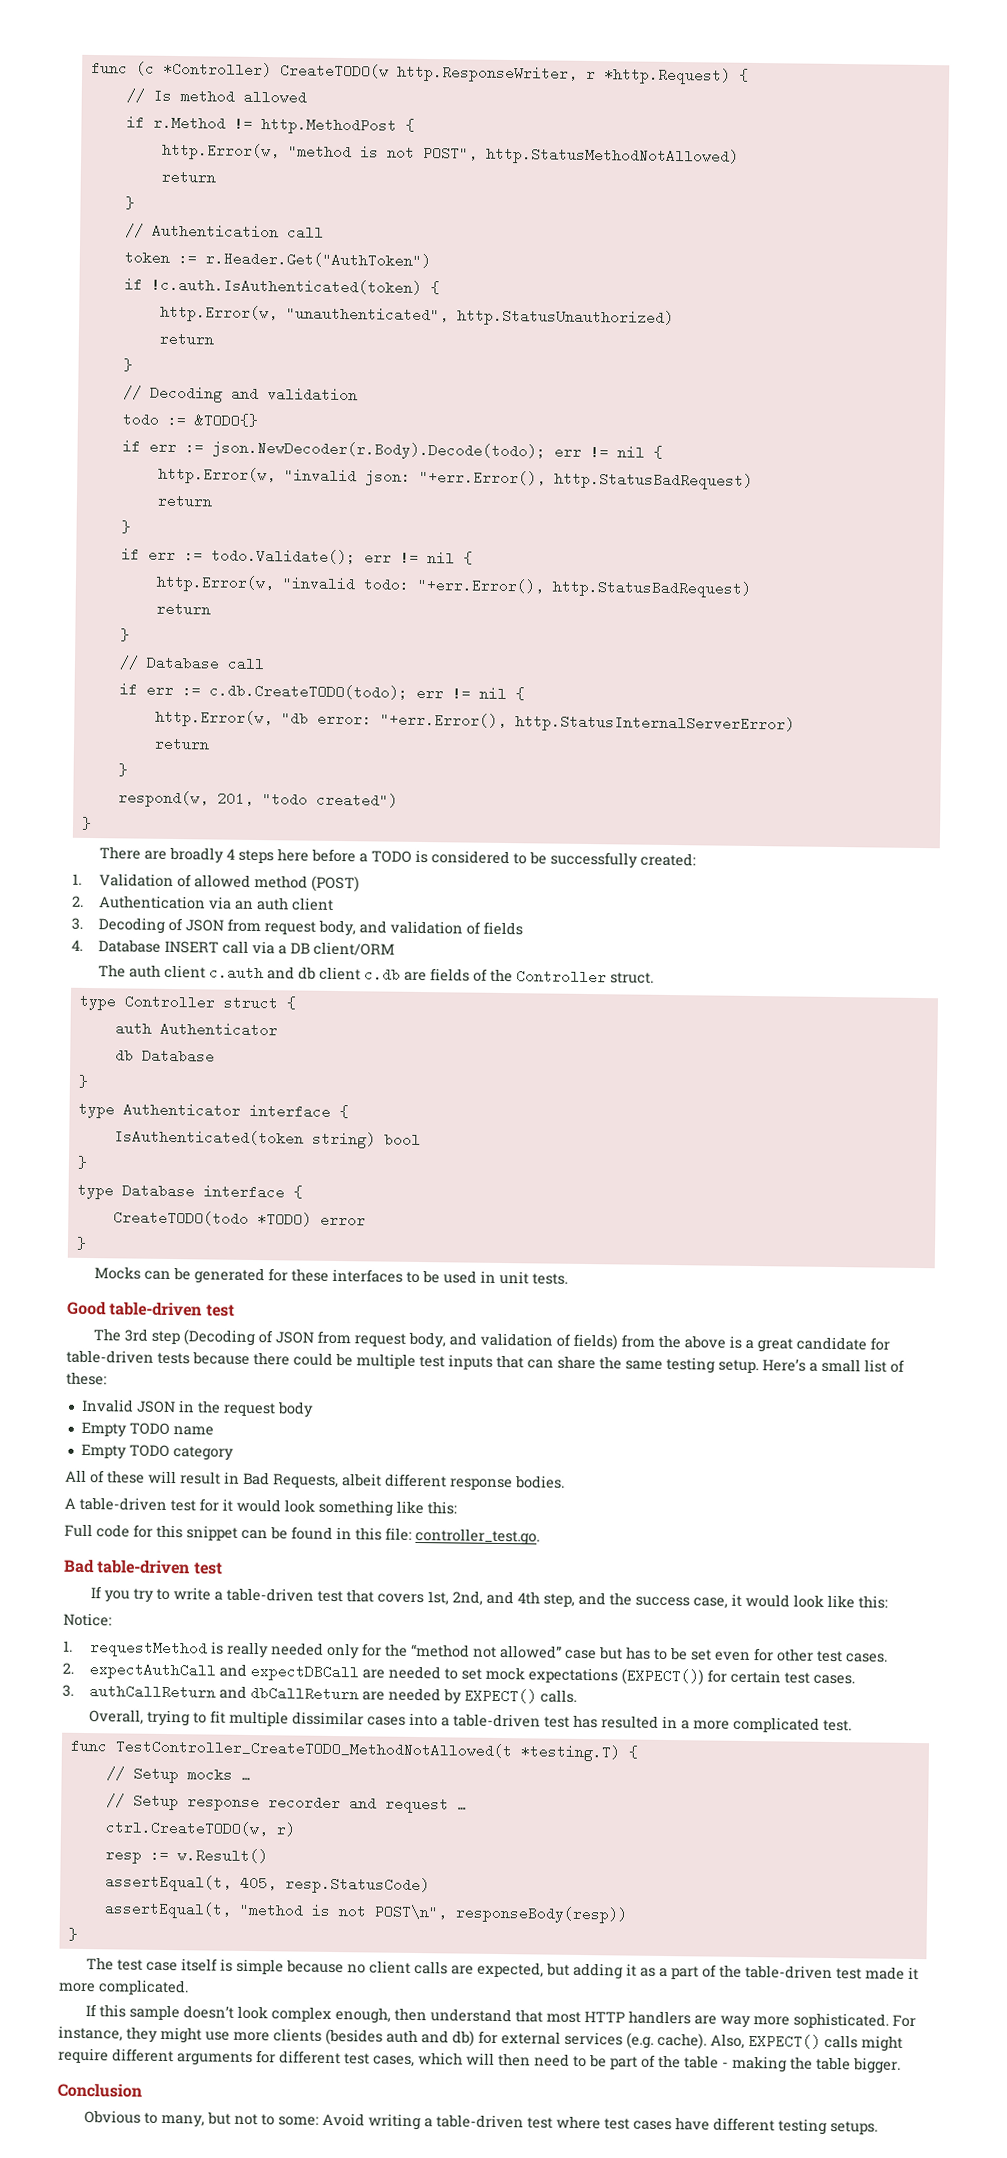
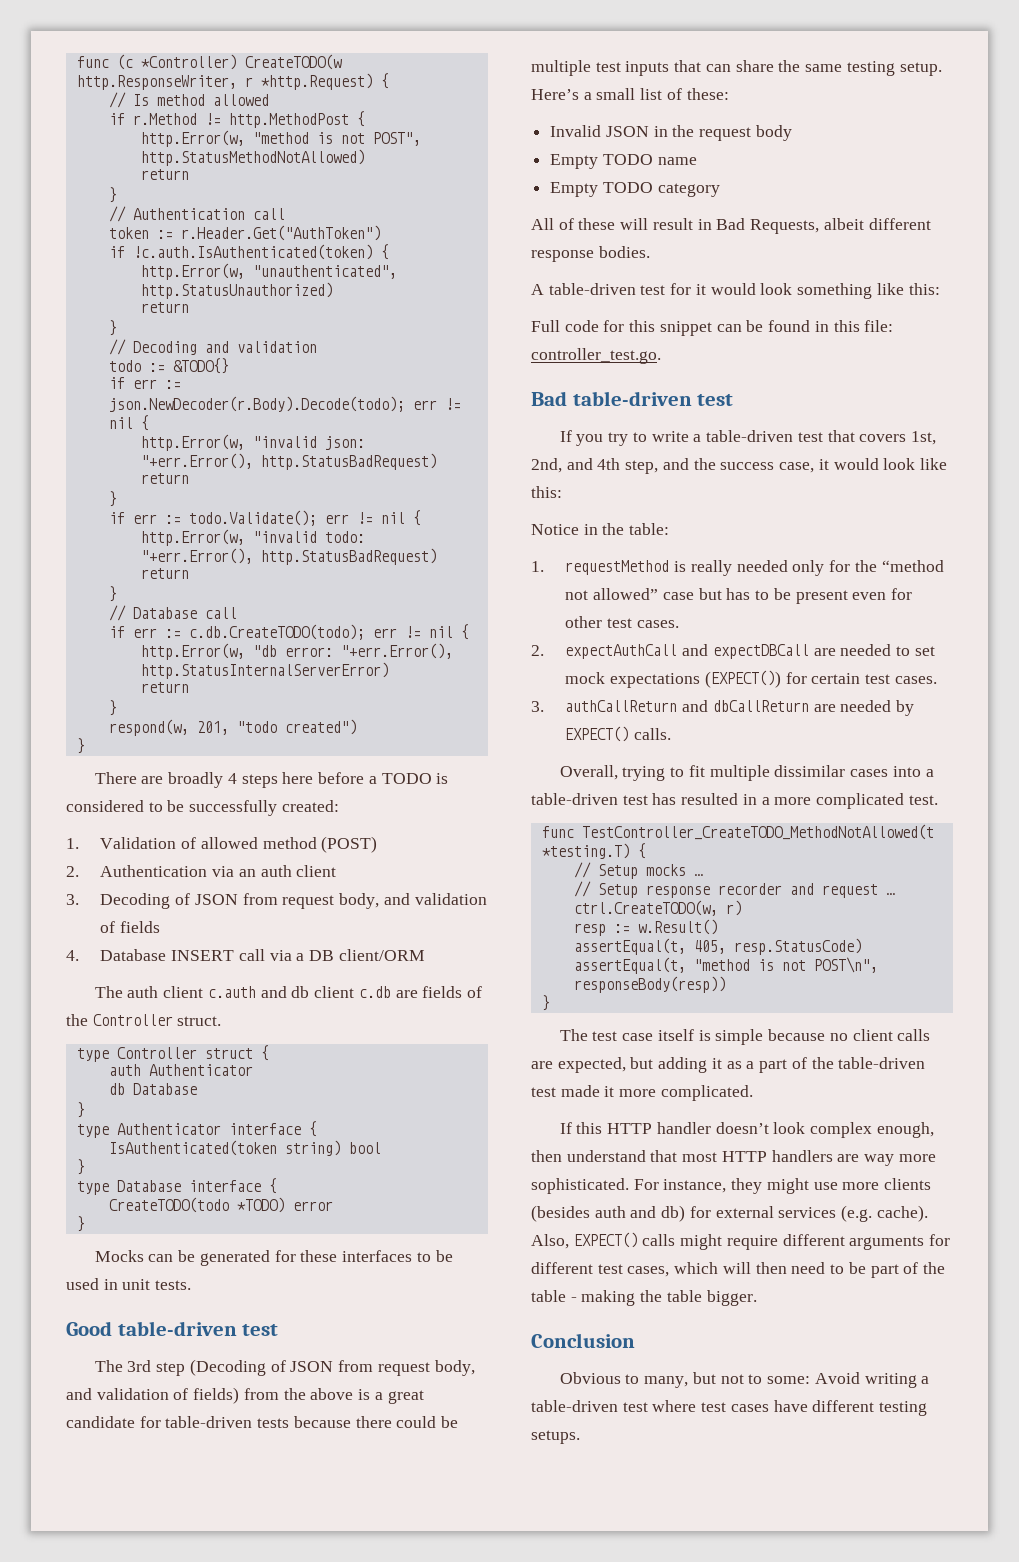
- Notice:
+ Notice in the table:
- 1. requestMethod is really needed only for the “method not allowed” case but has to be set even for other test cases.
+ 1. requestMethod is really needed only for the “method not allowed” case but has to be present even for other test cases.
- If this sample doesn’t look complex enough, then understand that most HTTP handlers are way more sophisticated.
+ If this HTTP handler doesn’t look complex enough, then understand that most HTTP handlers are way more sophisticated.

